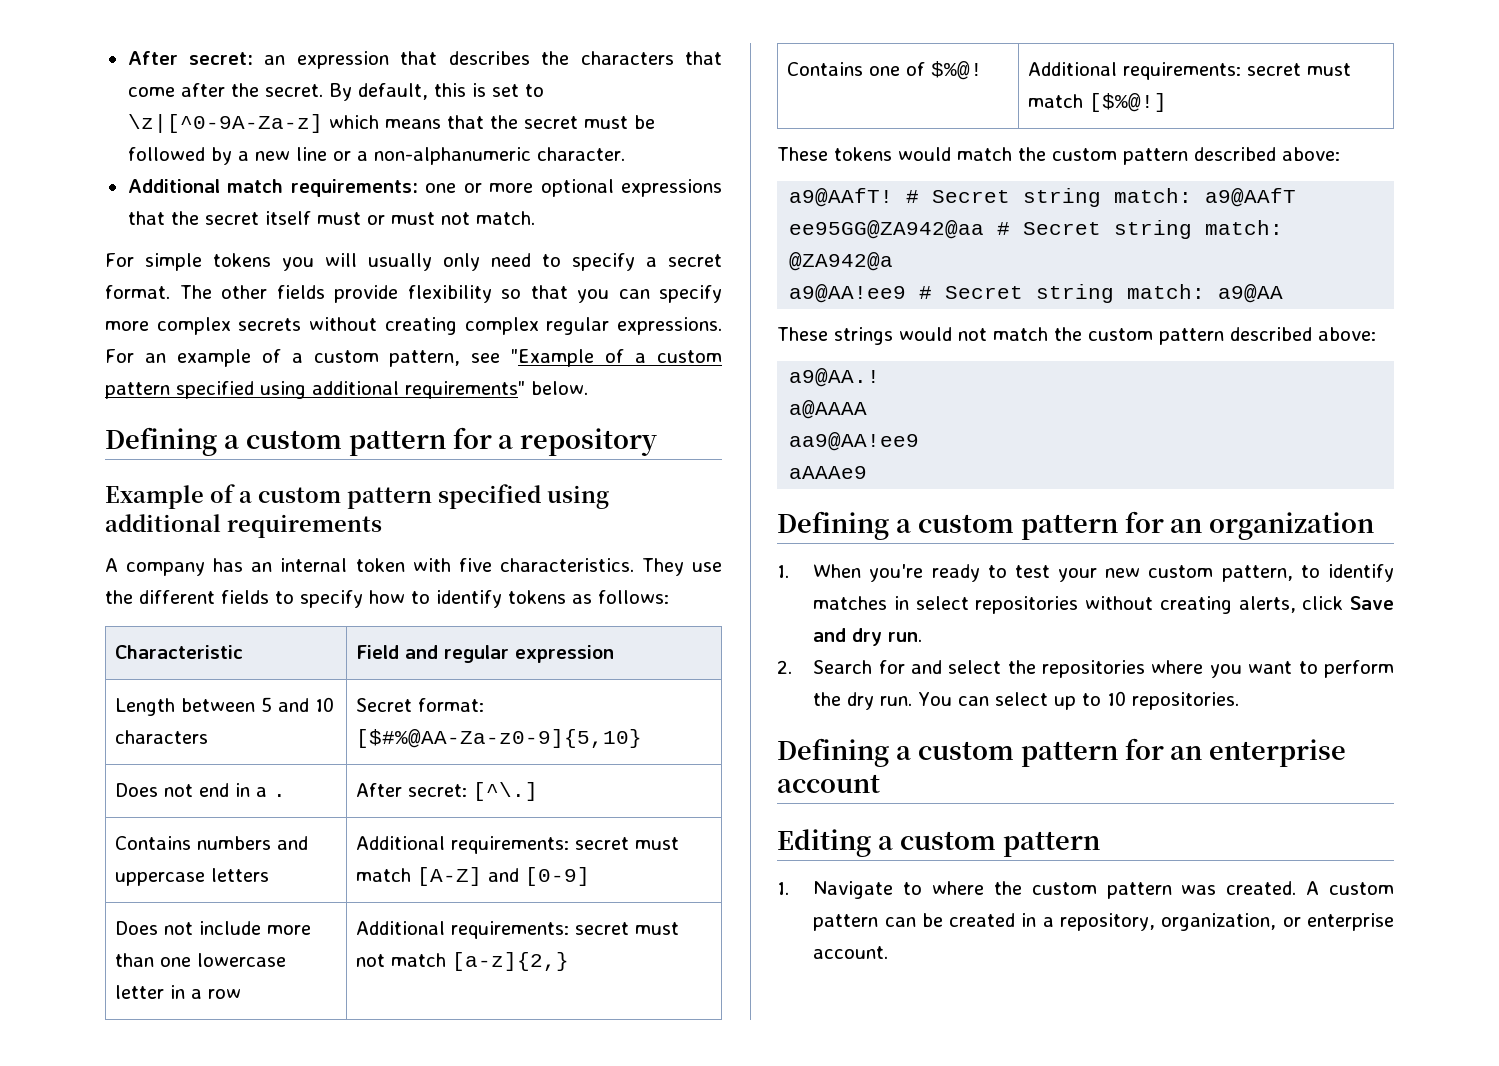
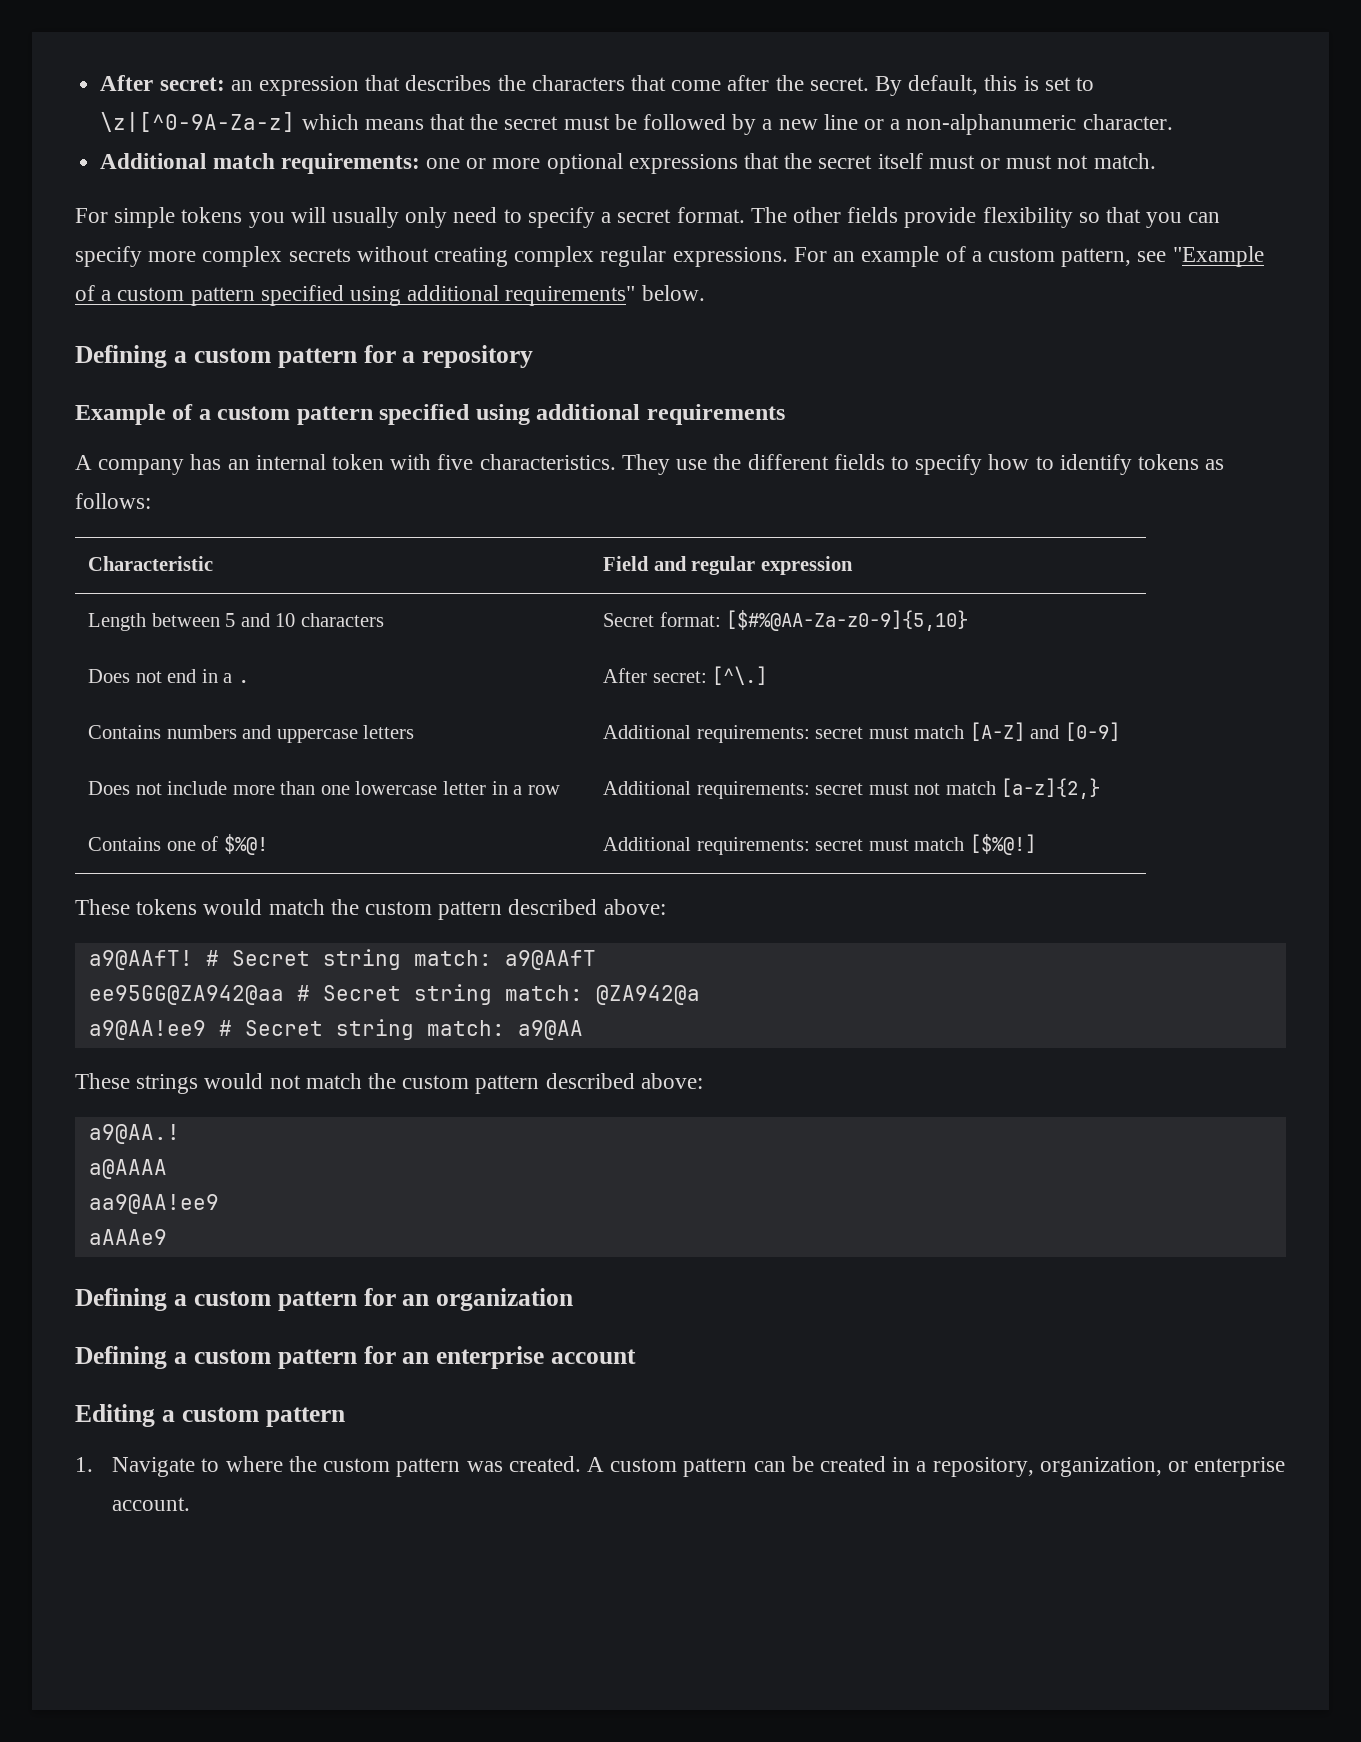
- 1. When you're ready to test your new custom pattern, to identify matches in select repositories without creating alerts, click Save and dry run.
- 2. Search for and select the repositories where you want to perform the dry run. You can select up to 10 repositories.

